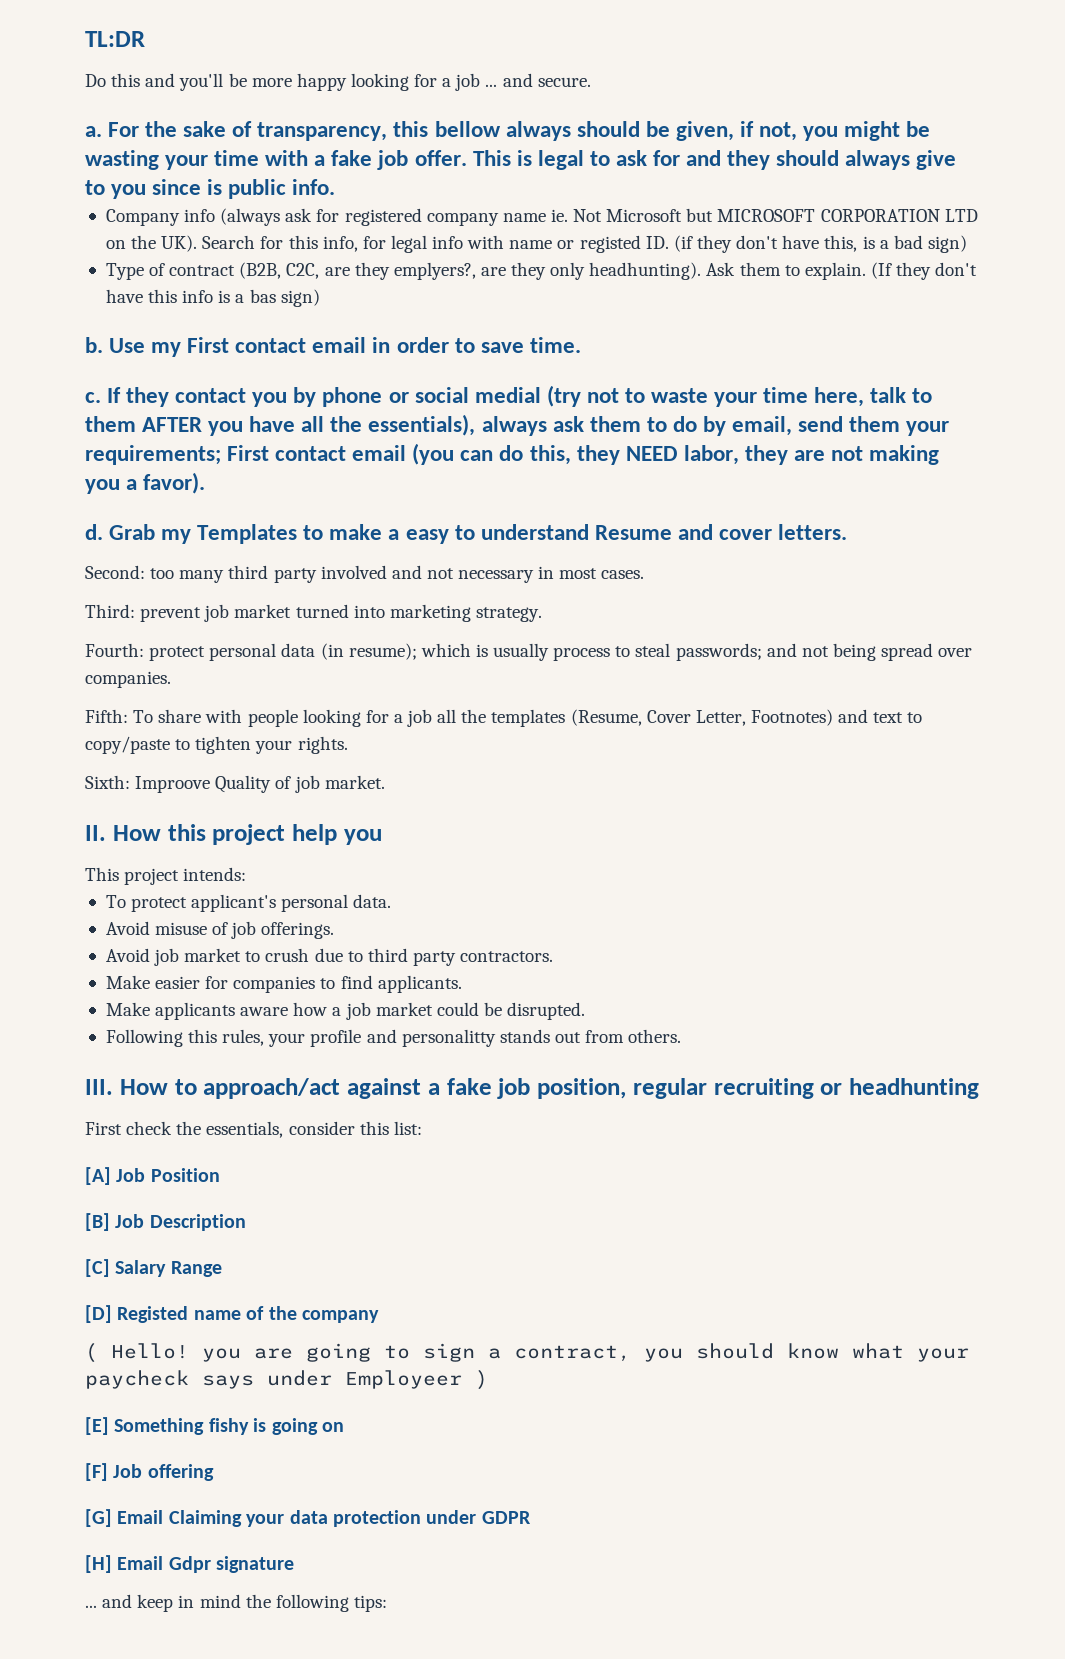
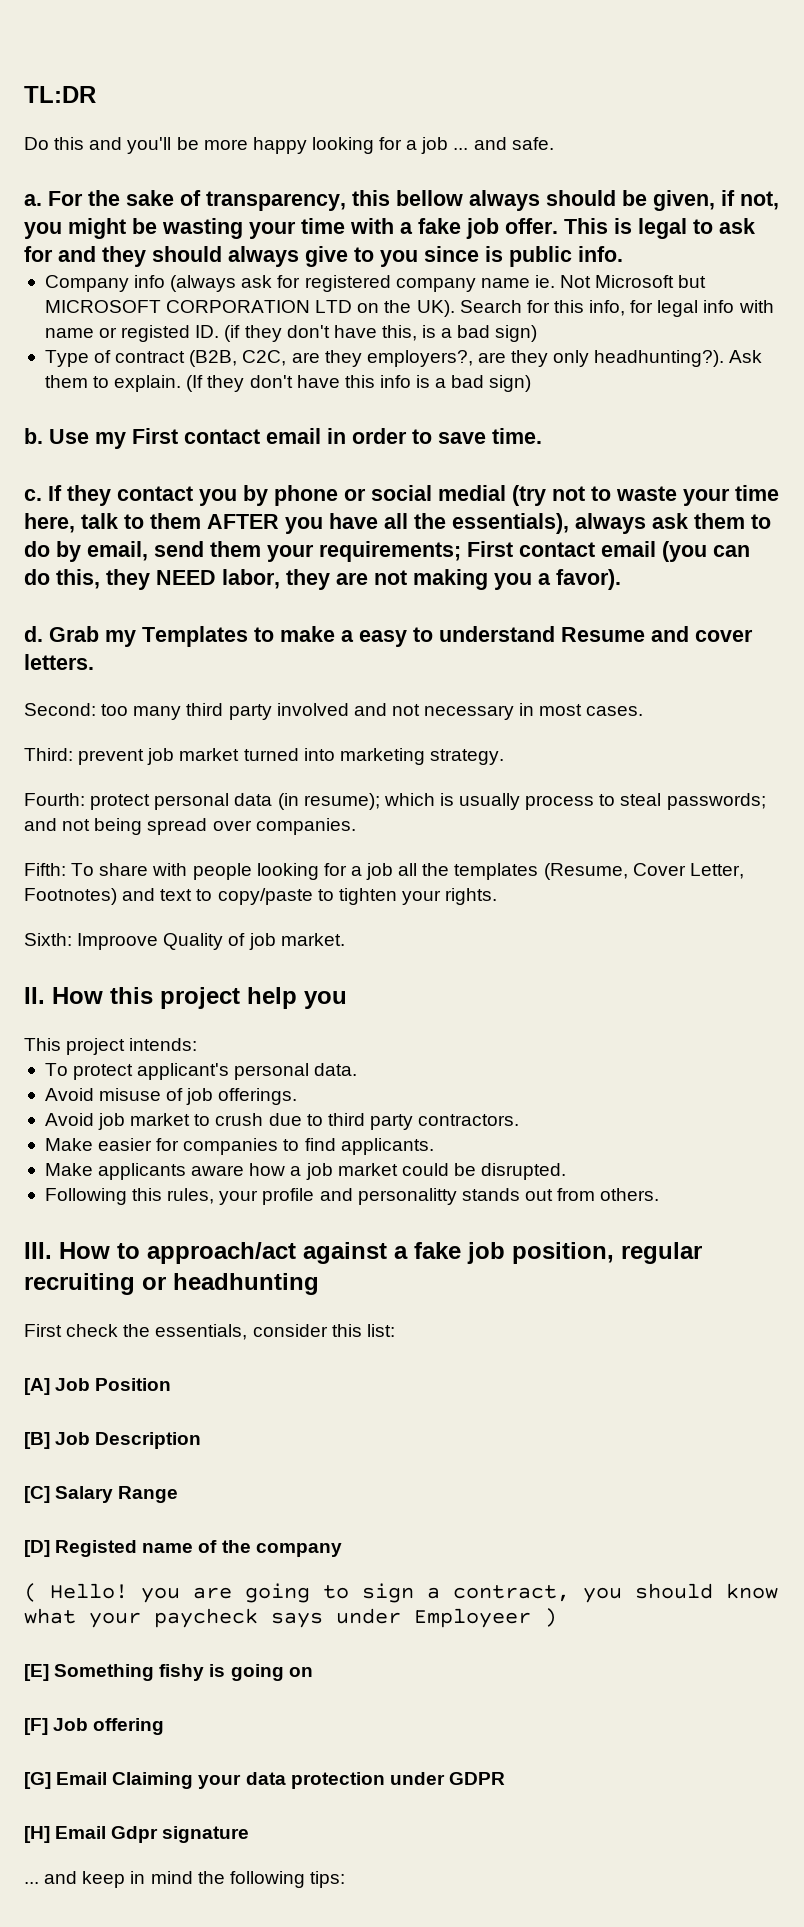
- Do this and you'll be more happy looking for a job ... and secure.
+ Do this and you'll be more happy looking for a job ... and safe.
- Type of contract (B2B, C2C, are they emplyers?, are they only headhunting).
+ Type of contract (B2B, C2C, are they employers?, are they only headhunting?).
- (If they don't have this info is a bas sign)
+ (If they don't have this info is a bad sign)

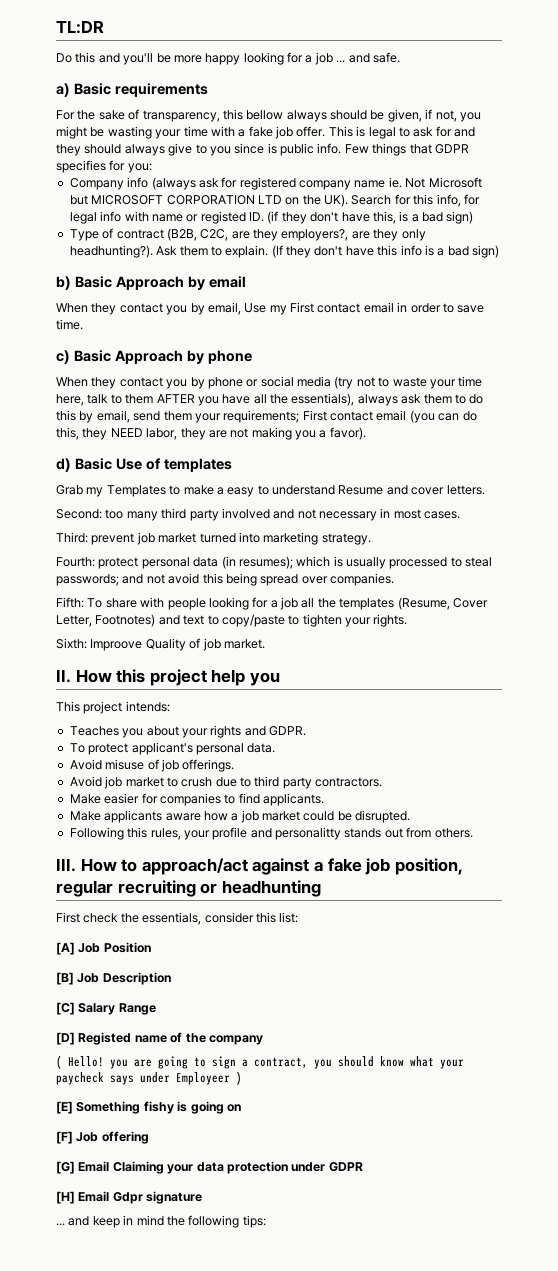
- a. For the sake of transparency, this bellow always should be given, if not, you might be wasting your time with a fake job offer.
+ a) Basic requirements
+ For the sake of transparency, this bellow always should be given, if not, you might be wasting your time with a fake job offer.
+ Few things that GDPR specifies for you:
- b. Use my First contact email in order to save time.
+ b) Basic Approach by email
+ When they contact you by email, Use my First contact email in order to save time.
- c. If they contact you by phone or social medial (try not to waste your time here, talk to them AFTER you have all the essentials), always ask them to do by email, send them your requirements; First contact email (you can do this, they NEED labor, they are not making you a favor).
+ c) Basic Approach by phone
+ When they contact you by phone or social media (try not to waste your time here, talk to them AFTER you have all the essentials), always ask them to do this by email, send them your requirements; First contact email (you can do this, they NEED labor, they are not making you a favor).
- d. Grab my Templates to make a easy to understand Resume and cover letters.
+ d) Basic Use of templates
+ Grab my Templates to make a easy to understand Resume and cover letters.
- Fourth: protect personal data (in resume); which is usually process to steal passwords; and not being spread over companies.
+ Fourth: protect personal data (in resumes); which is usually processed to steal passwords; and not avoid this being spread over companies.
+ Teaches you about your rights and GDPR.

